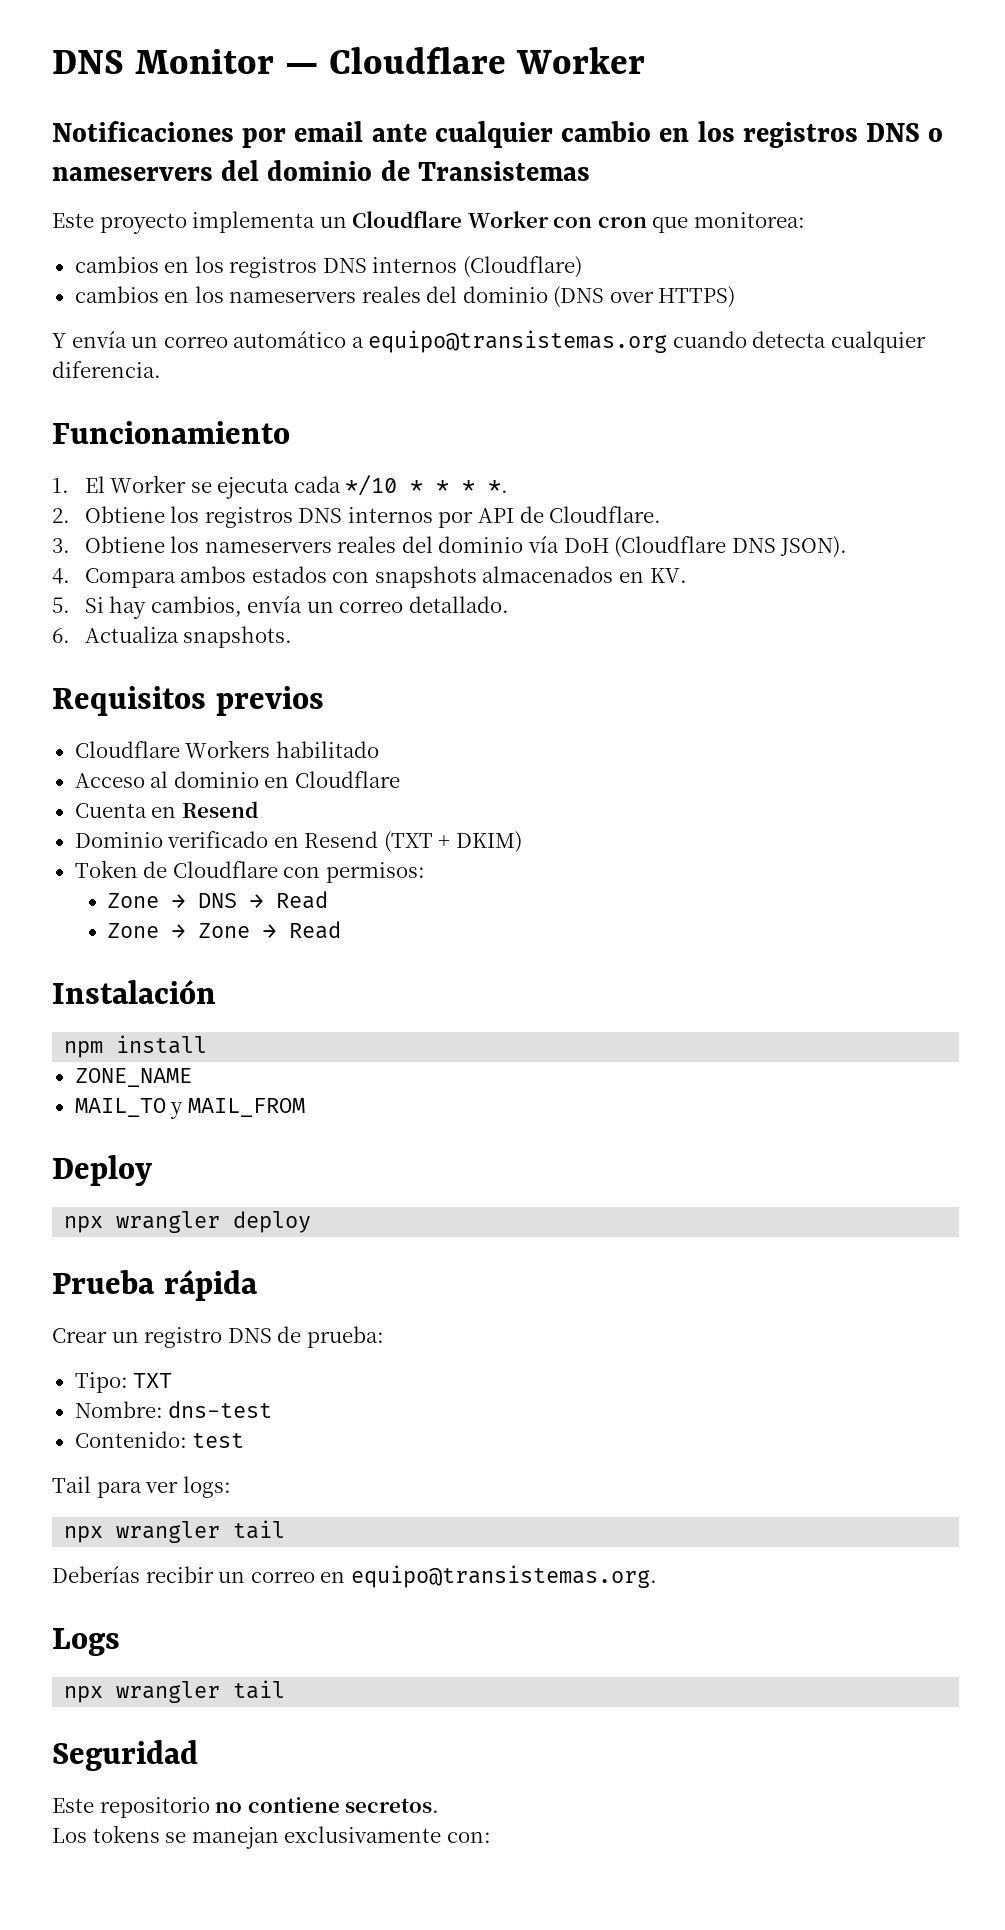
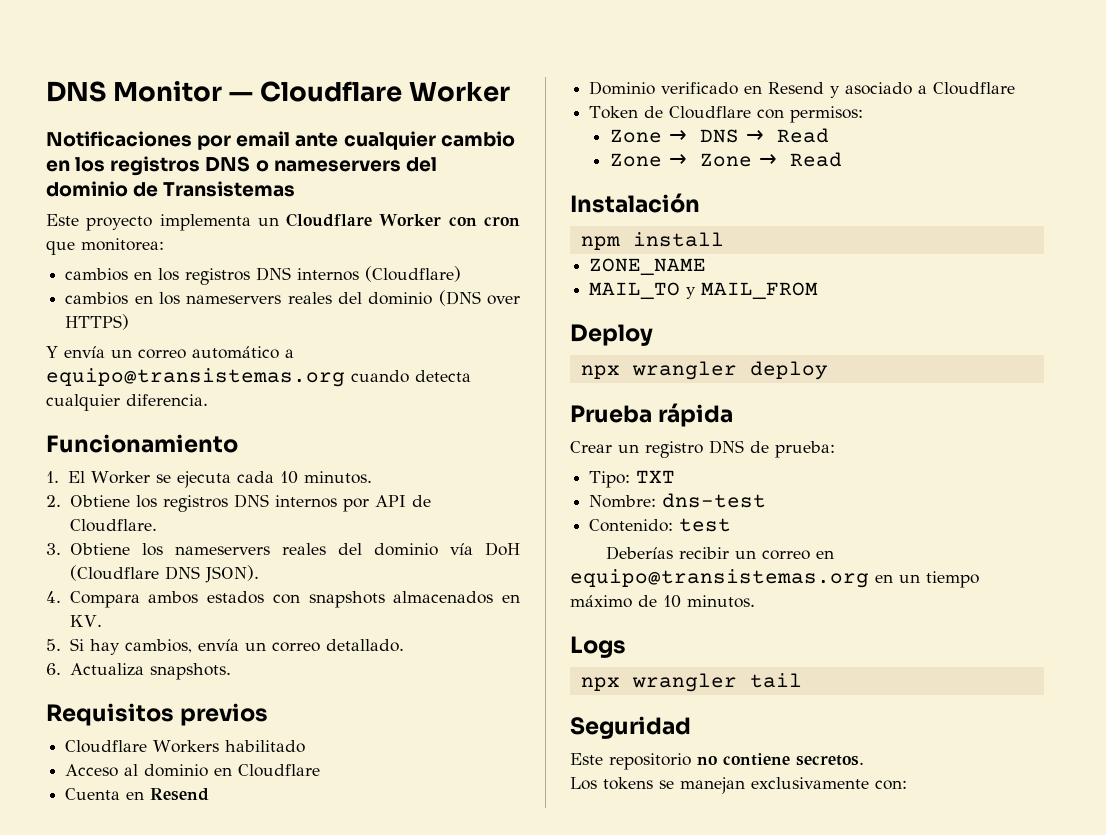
- 1. El Worker se ejecuta cada */10 * * * *.
+ 1. El Worker se ejecuta cada 10 minutos.
- Dominio verificado en Resend (TXT + DKIM)
+ Dominio verificado en Resend y asociado a Cloudflare
- Tail para ver logs:
- npx wrangler tail
- Deberías recibir un correo en equipo@transistemas.org.
+ Deberías recibir un correo en equipo@transistemas.org en un tiempo máximo de 10 minutos.

